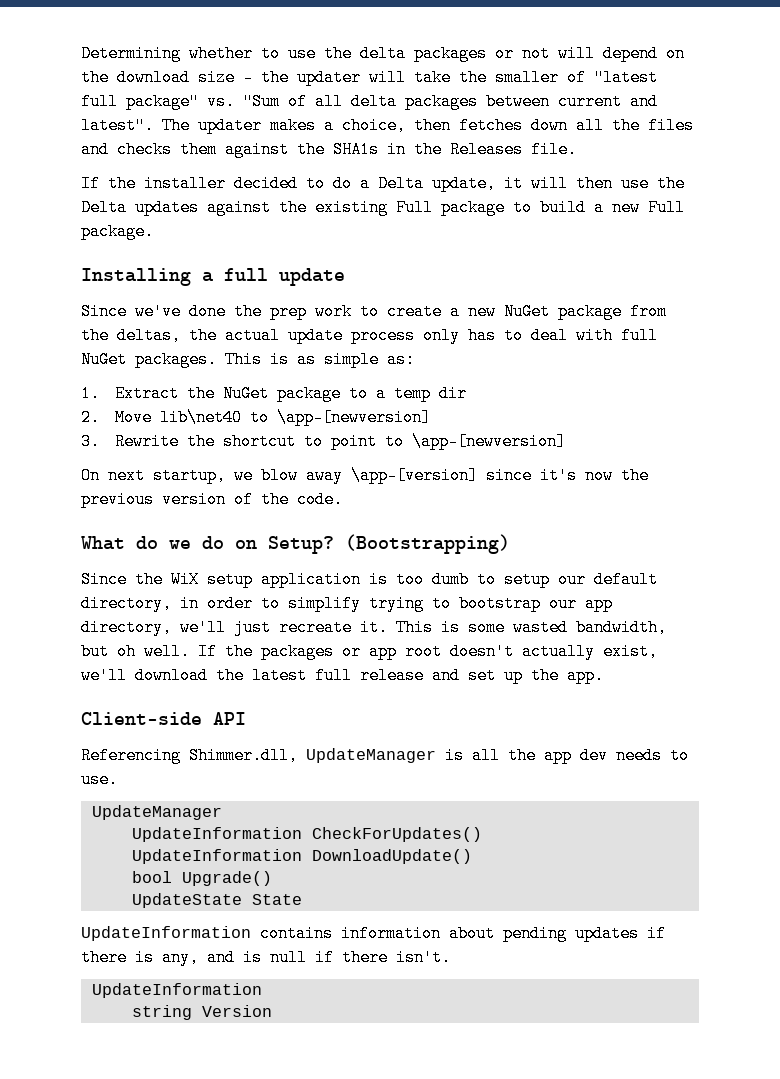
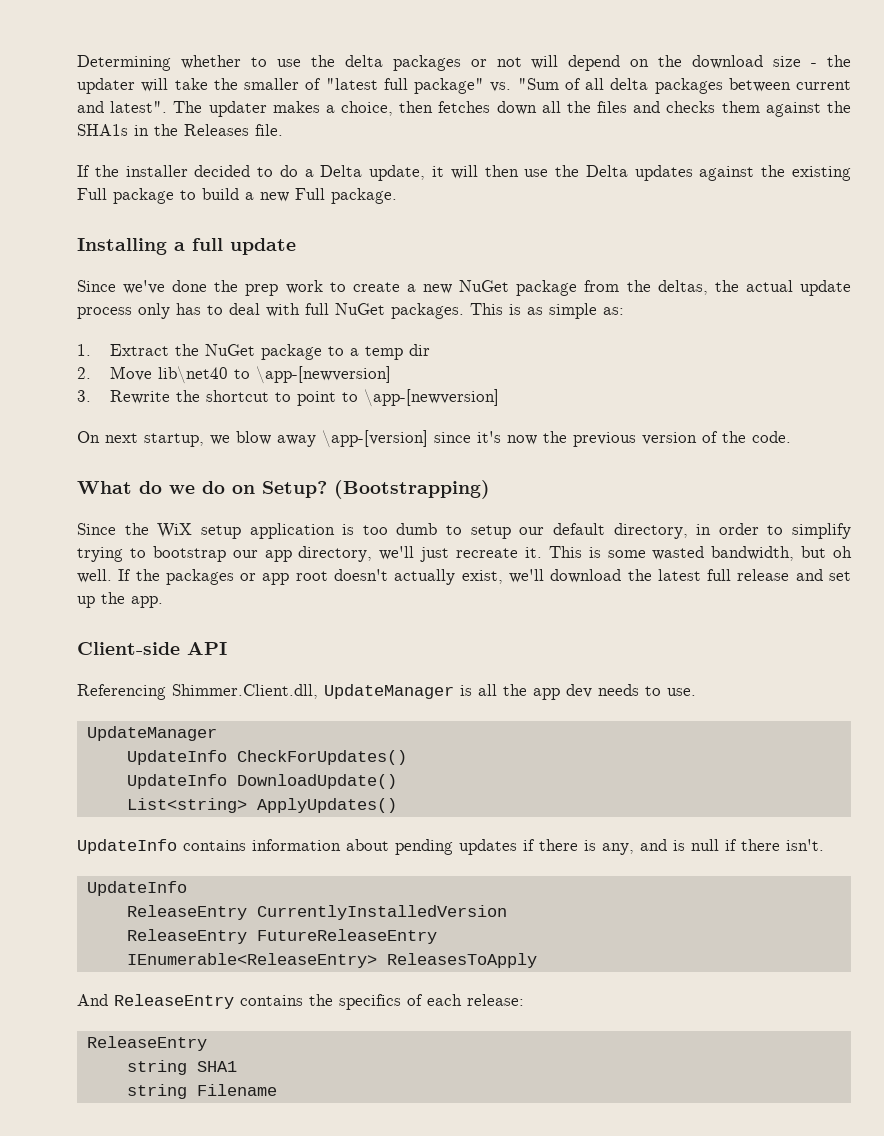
- Referencing Shimmer.dll, UpdateManager is all the app dev needs to use.
+ Referencing Shimmer.Client.dll, UpdateManager is all the app dev needs to use.
- UpdateInformation CheckForUpdates()
+ UpdateInfo CheckForUpdates()
- UpdateInformation DownloadUpdate()
+ UpdateInfo DownloadUpdate()
- bool Upgrade()
- UpdateState State
- UpdateInformation contains information about pending updates if there is any, and is null if there isn't.
- UpdateInformation
- string Version
+ List<string> ApplyUpdates()
+ UpdateInfo contains information about pending updates if there is any, and is null if there isn't.
+ UpdateInfo
+ ReleaseEntry CurrentlyInstalledVersion
+ ReleaseEntry FutureReleaseEntry
+ IEnumerable<ReleaseEntry> ReleasesToApply
+ And ReleaseEntry contains the specifics of each release:
+ ReleaseEntry
+ string SHA1
+ string Filename

